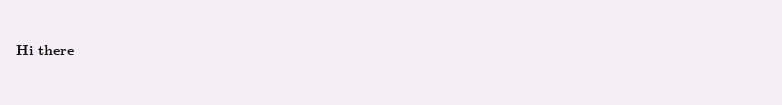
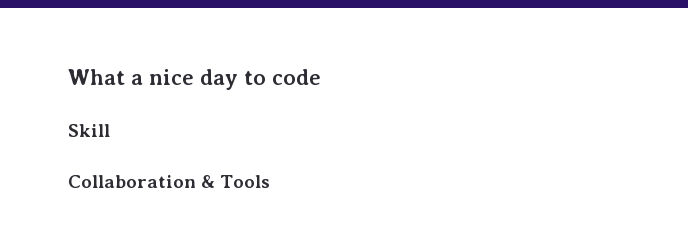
- Hi there
+ What a nice day to code
+ Skill
+ Collaboration & Tools

